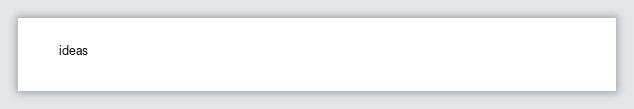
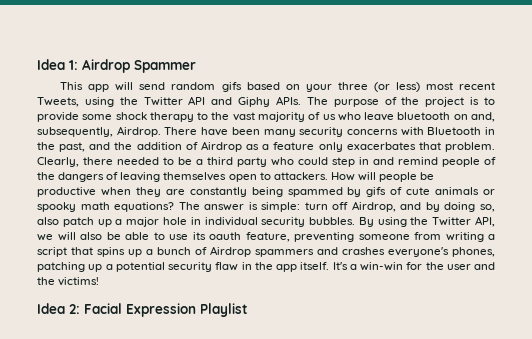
- ideas
+ Idea 1: Airdrop Spammer
+ This app will send random gifs based on your three (or less) most recent Tweets, using the Twitter API and Giphy APIs. The purpose of the project is to provide some shock therapy to the vast majority of us who leave bluetooth on and, subsequently, Airdrop. There have been many security concerns with Bluetooth in the past, and the addition of Airdrop as a feature only exacerbates that problem. Clearly, there needed to be a third party who could step in and remind people of the dangers of leaving themselves open to attackers. How will people be productive when they are constantly being spammed by gifs of cute animals or spooky math equations? The answer is simple: turn off Airdrop, and by doing so, also patch up a major hole in individual security bubbles. By using the Twitter API, we will also be able to use its oauth feature, preventing someone from writing a script that spins up a bunch of Airdrop spammers and crashes everyone's phones, patching up a potential security flaw in the app itself. It's a win-win for the user and the victims!
+ Idea 2: Facial Expression Playlist

